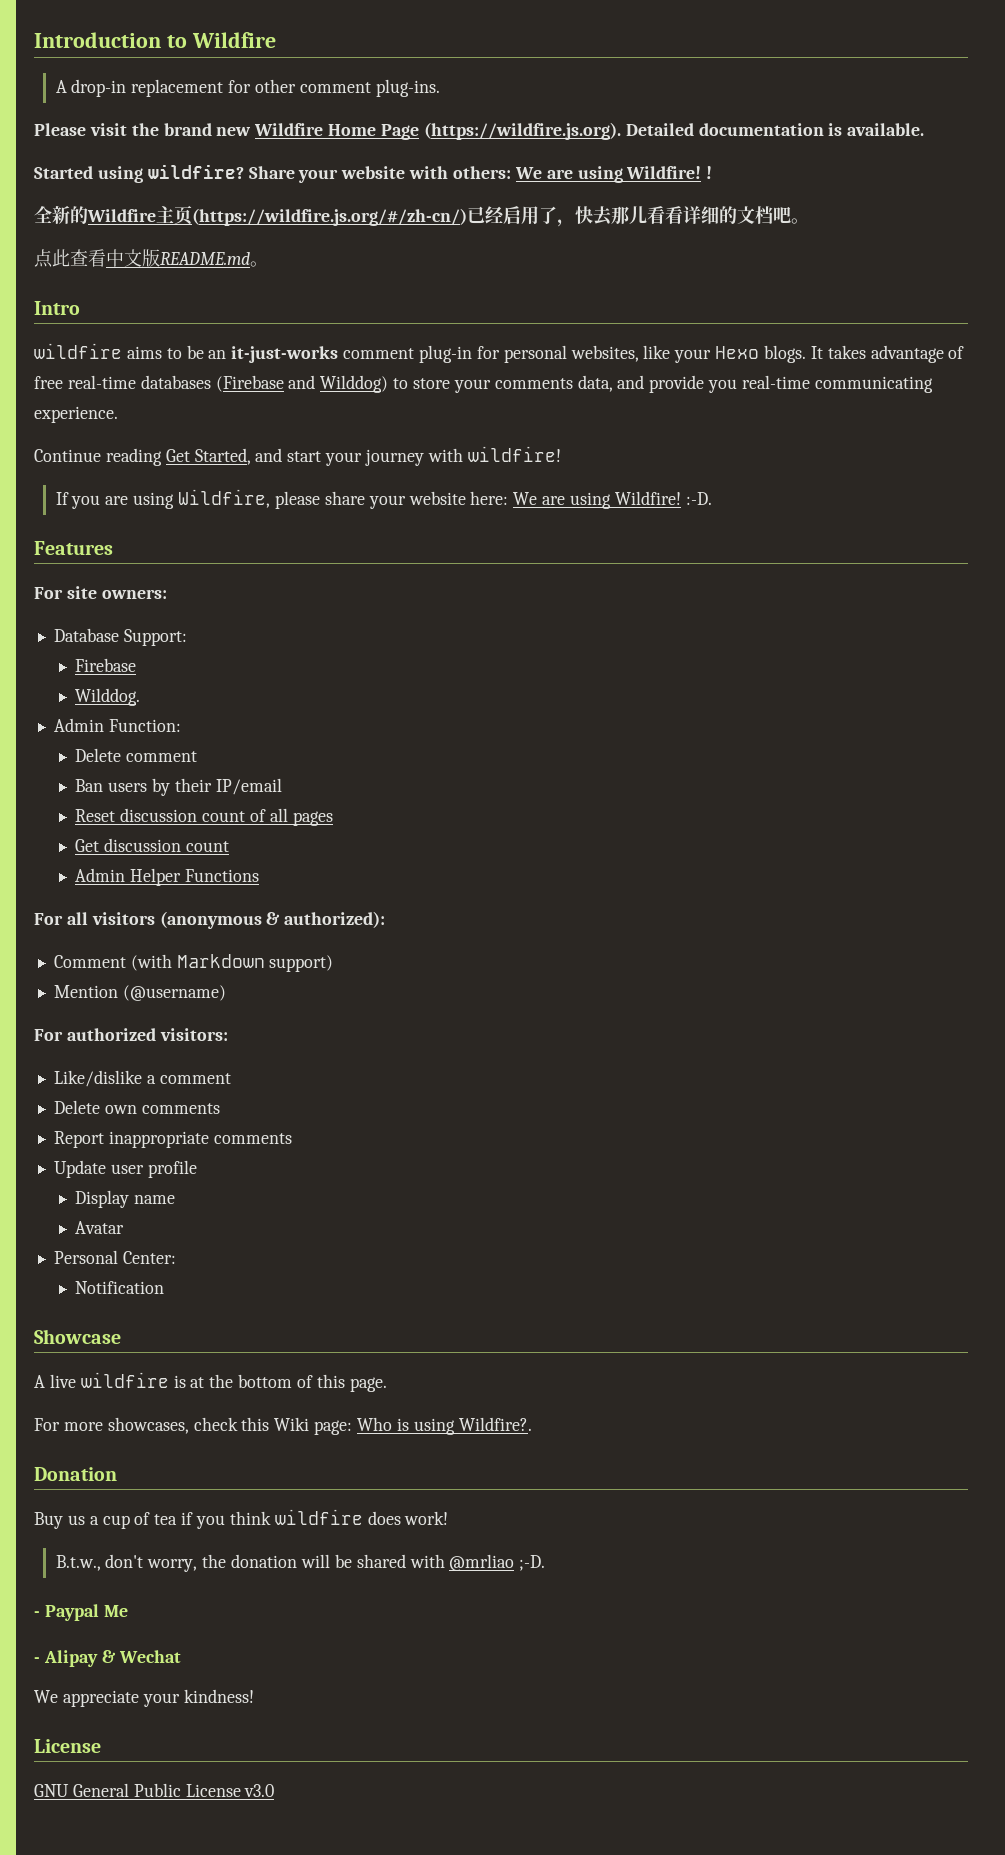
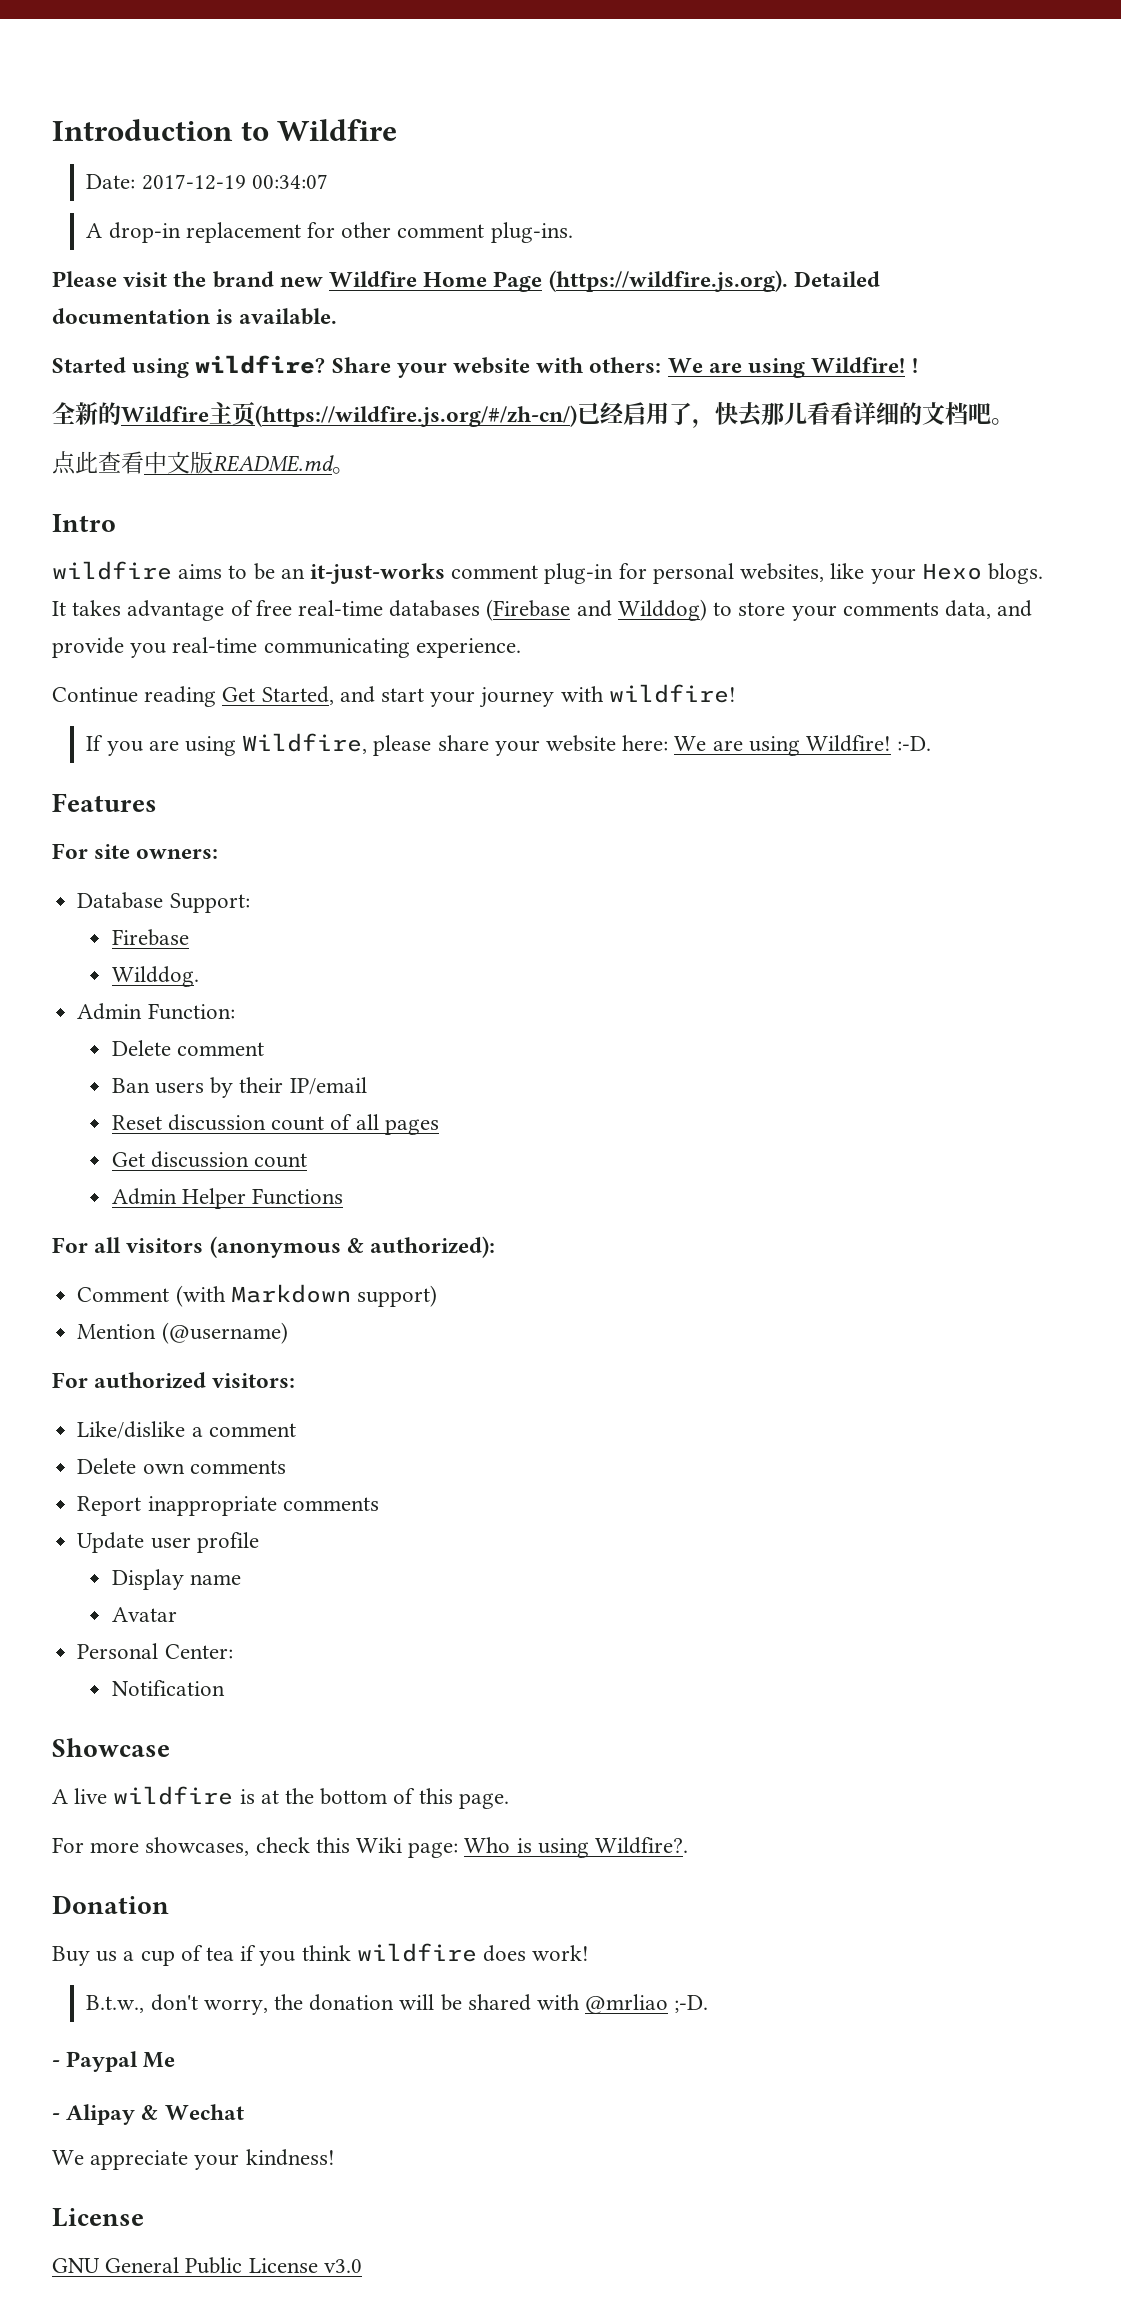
+ Date: 2017-12-19 00:34:07

